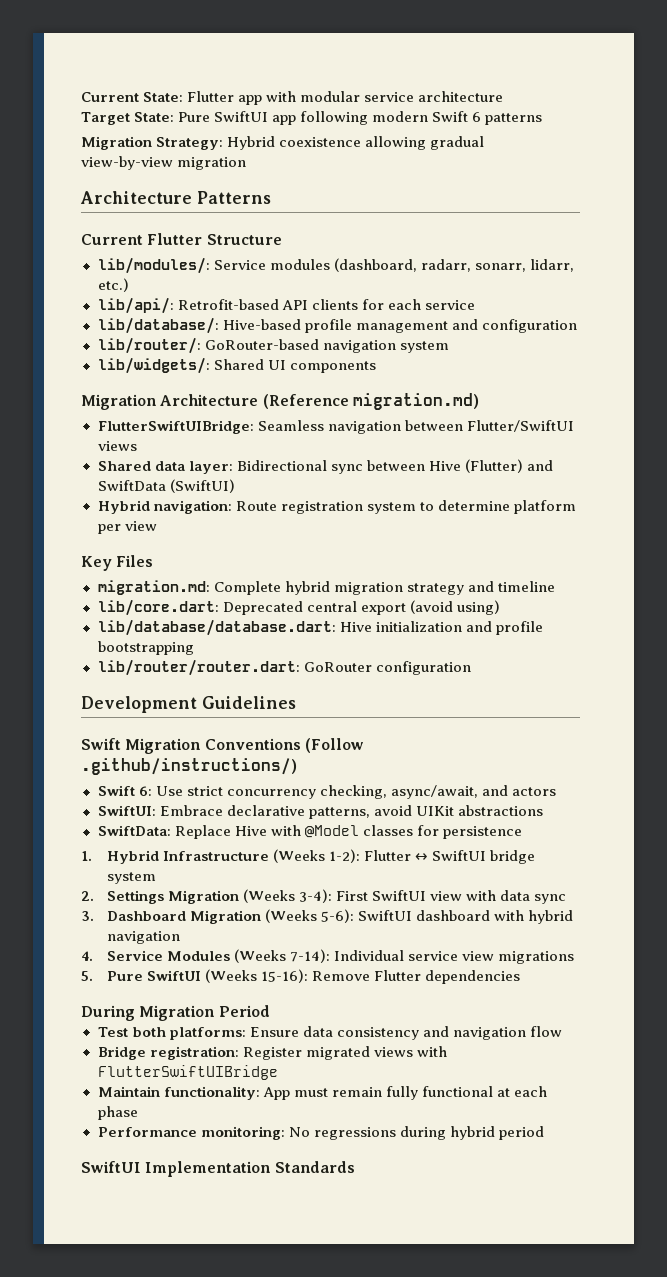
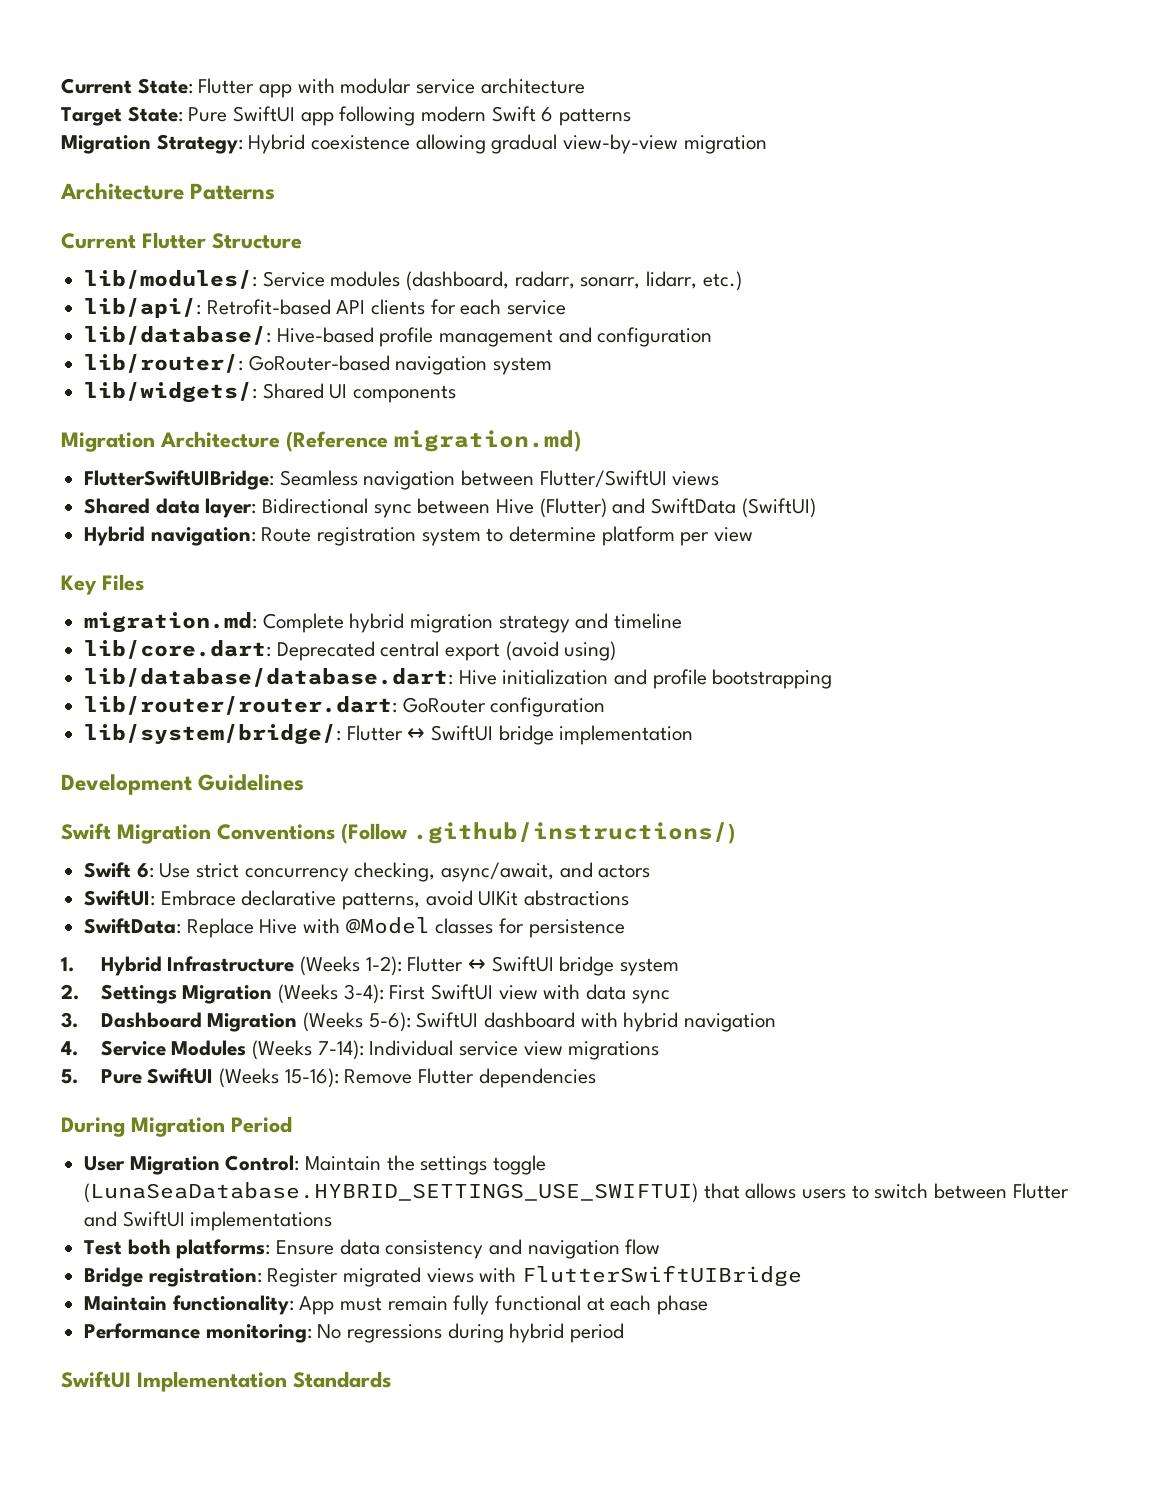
+ lib/system/bridge/: Flutter ↔ SwiftUI bridge implementation
+ User Migration Control: Maintain the settings toggle (LunaSeaDatabase.HYBRID_SETTINGS_USE_SWIFTUI) that allows users to switch between Flutter and SwiftUI implementations

